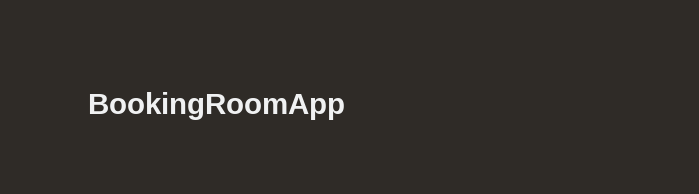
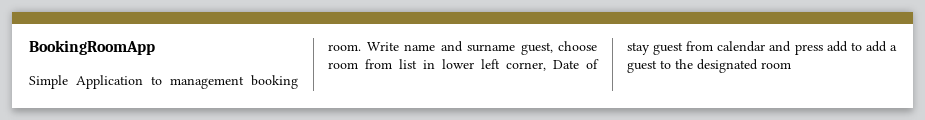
+ Simple Application to management booking room. Write name and surname guest, choose room from list in lower left corner, Date of stay guest from calendar and press add to add a guest to the designated room

